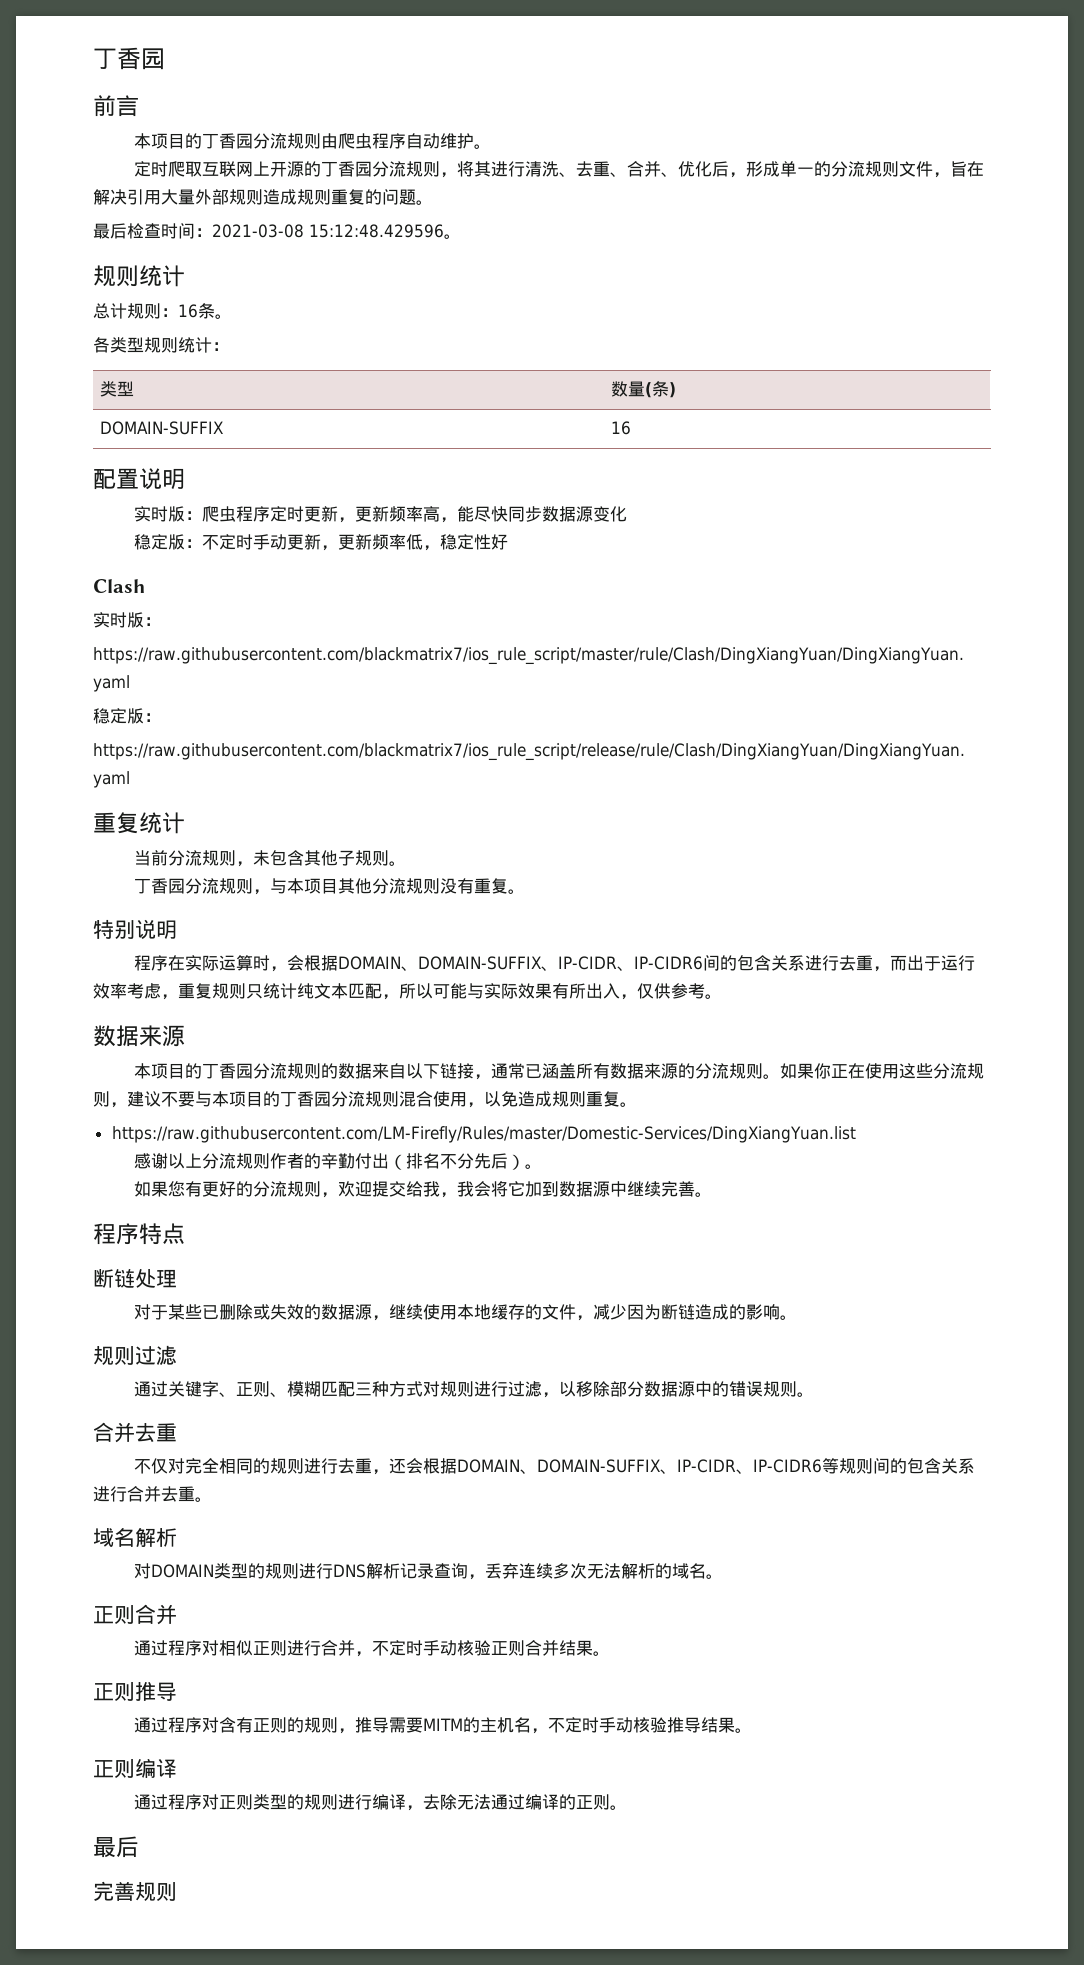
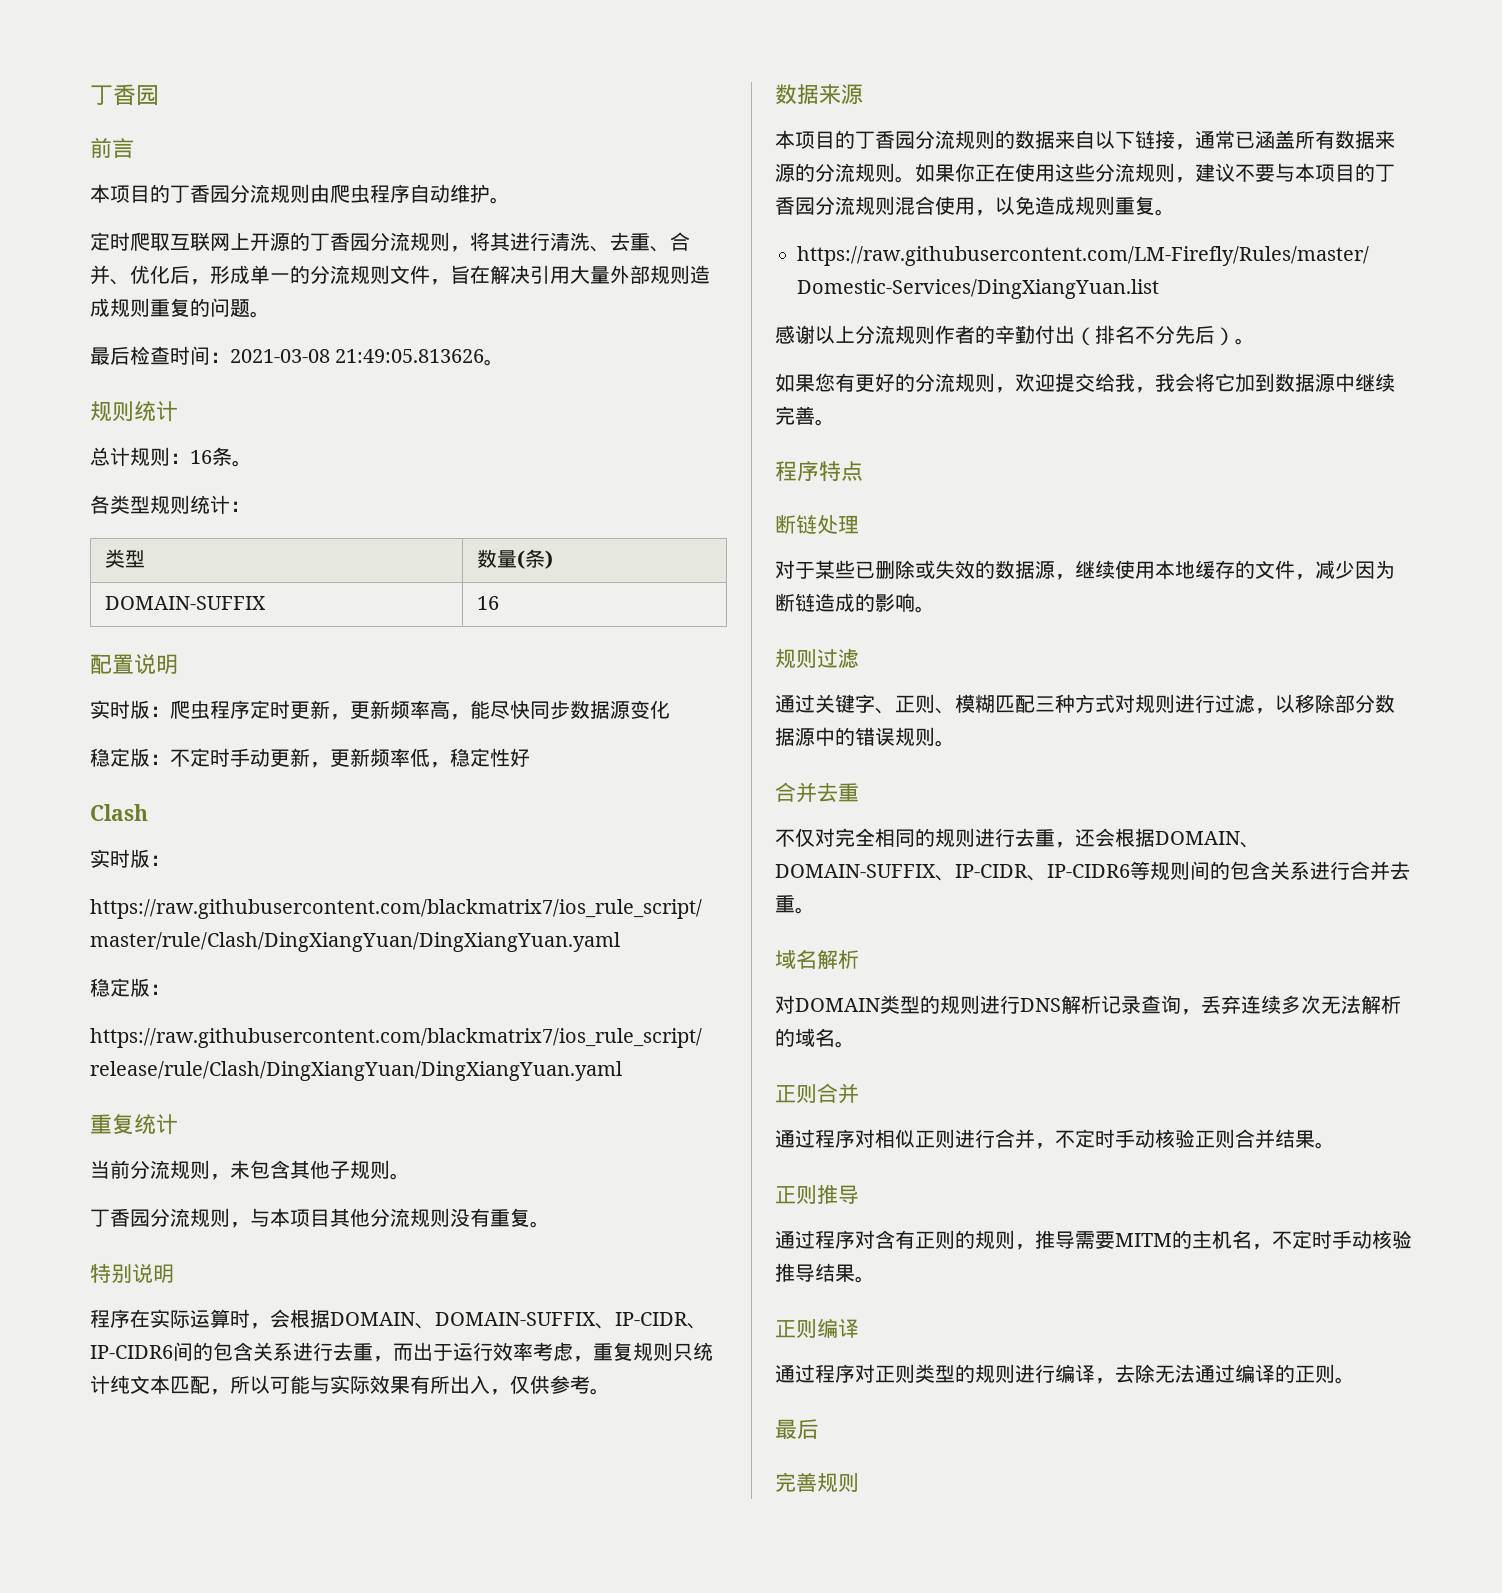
- 最后检查时间：2021-03-08 15:12:48.429596。
+ 最后检查时间：2021-03-08 21:49:05.813626。

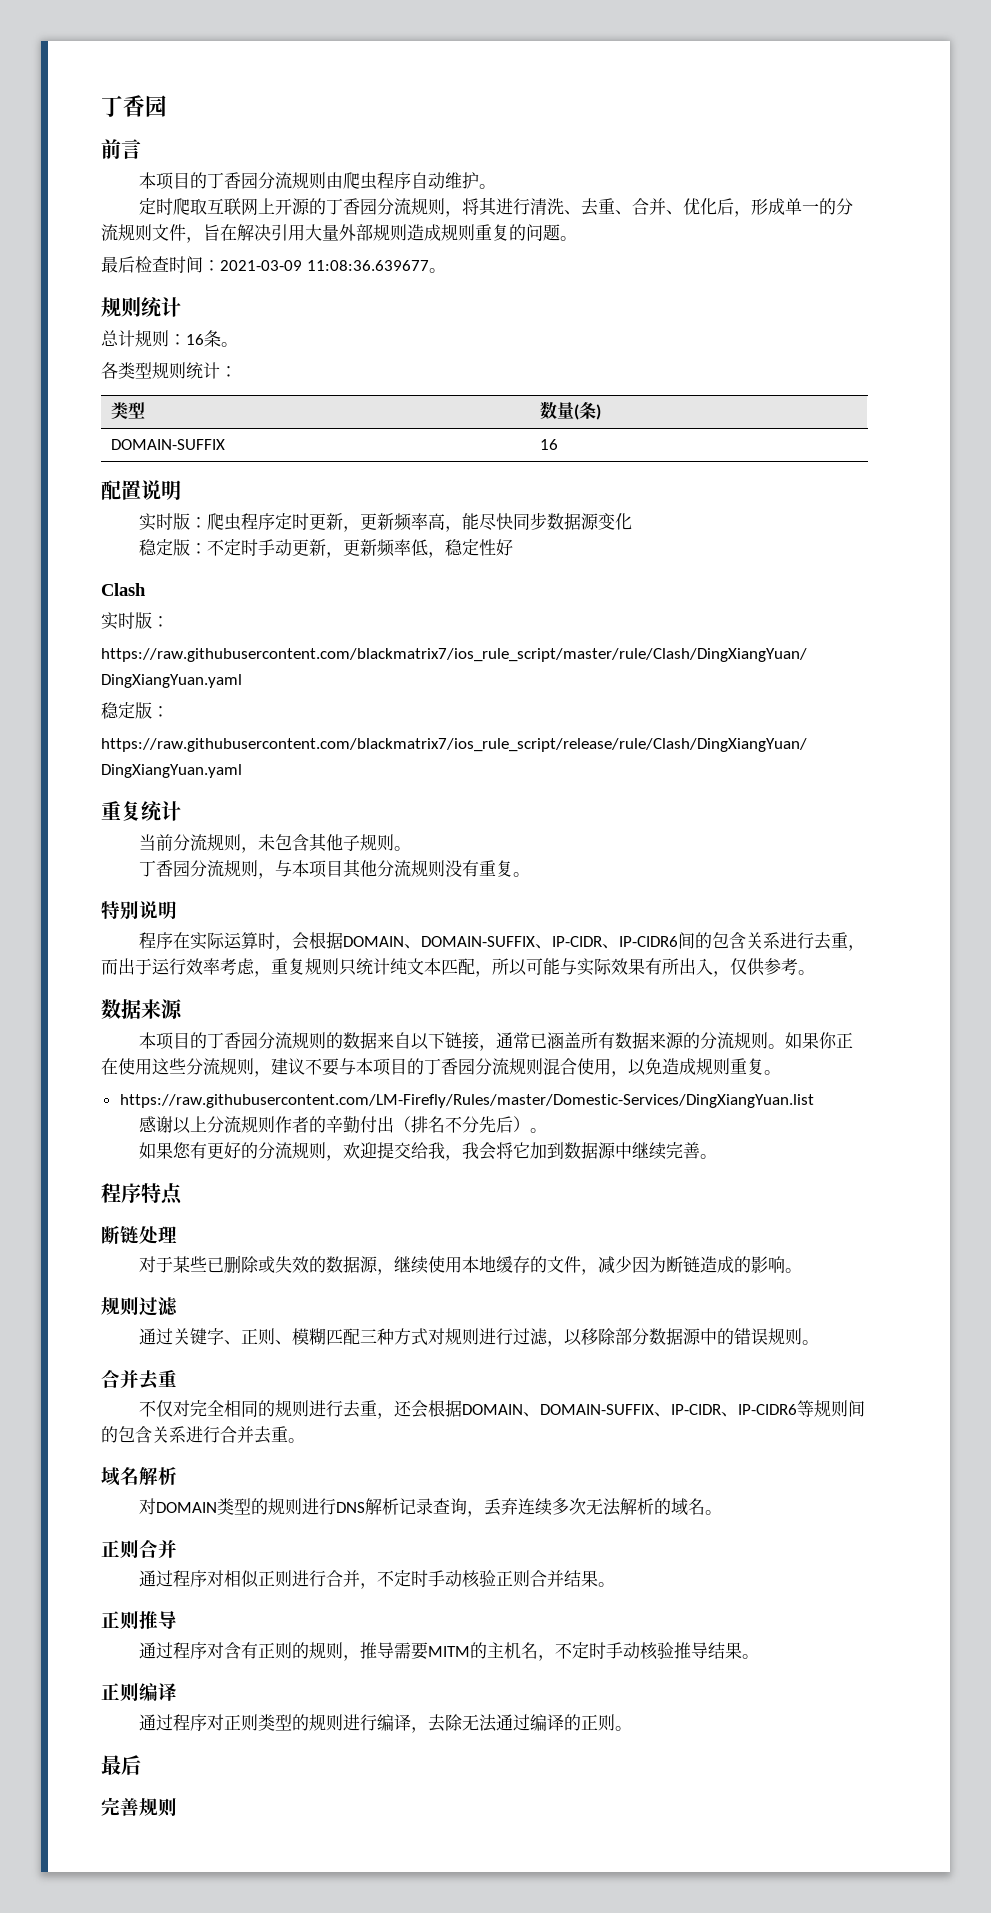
- 最后检查时间：2021-03-08 21:49:05.813626。
+ 最后检查时间：2021-03-09 11:08:36.639677。

